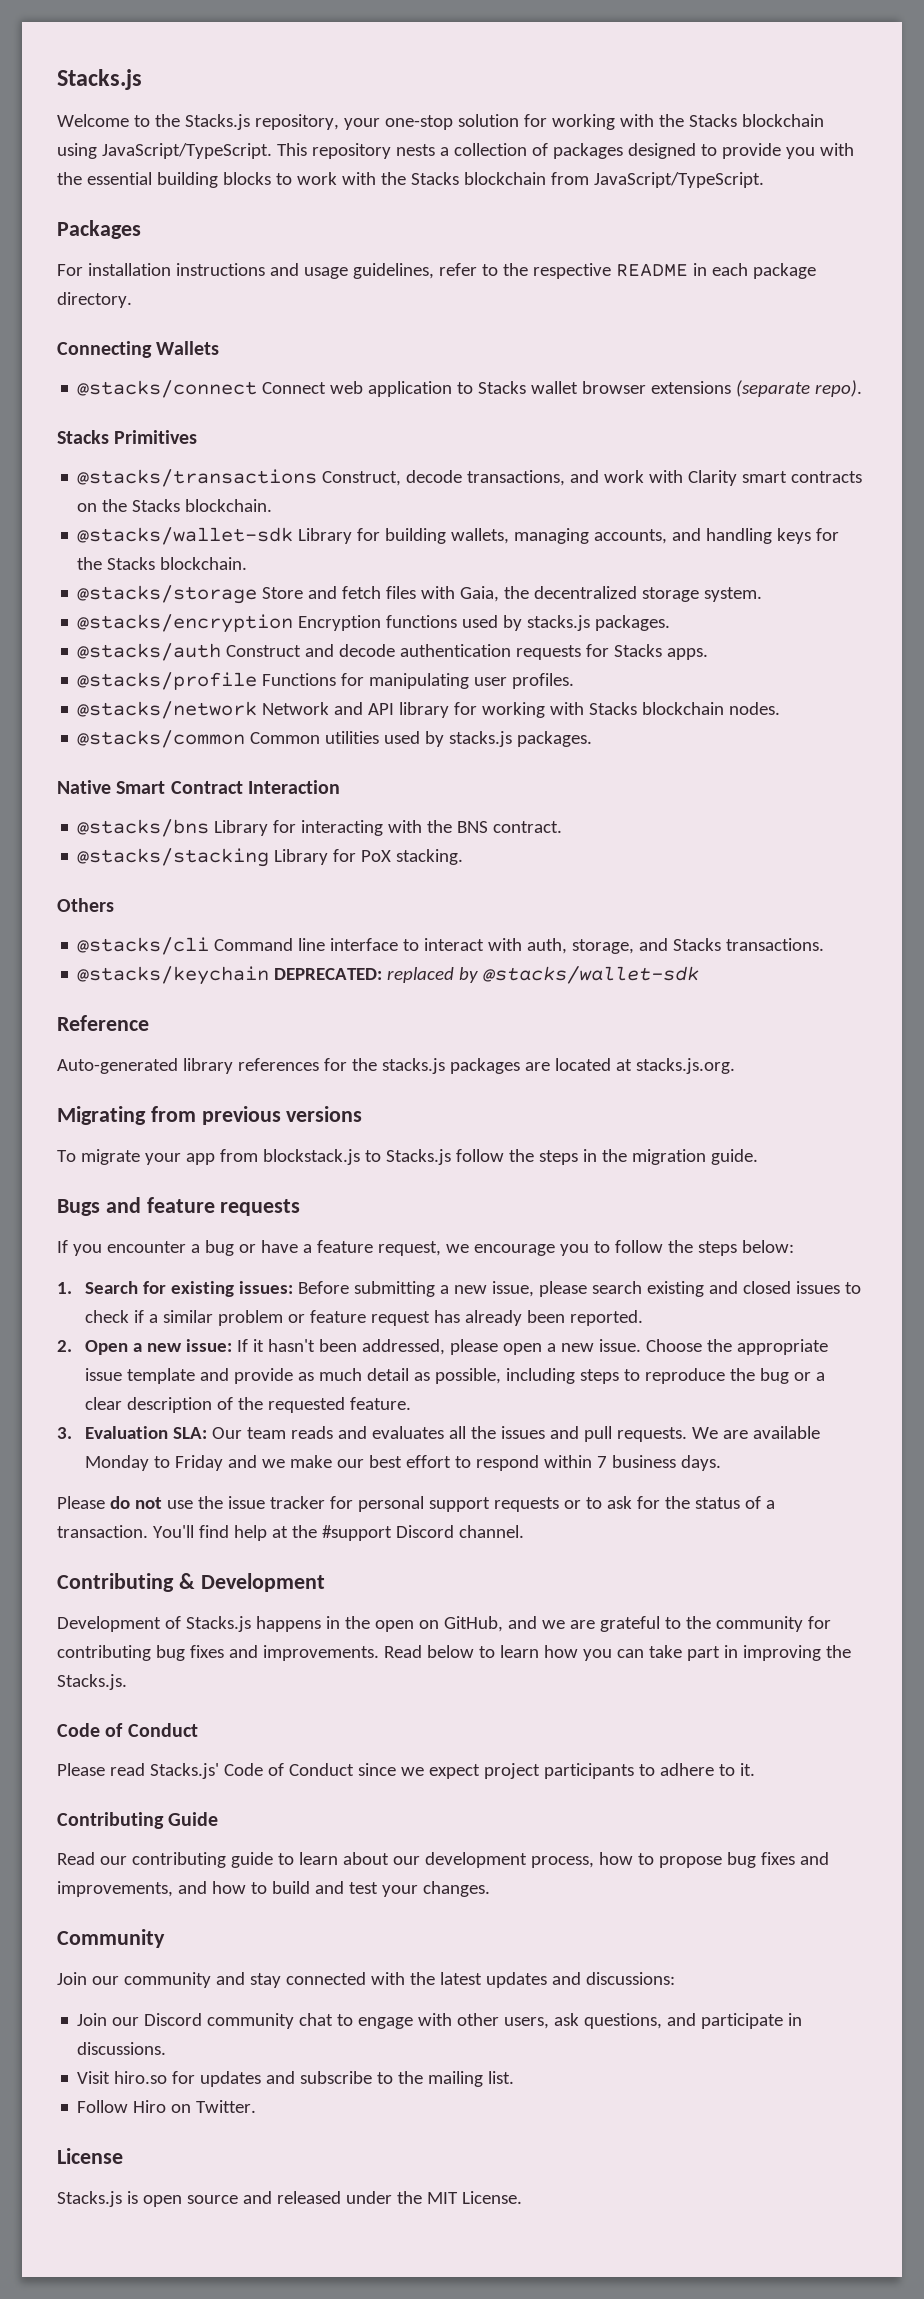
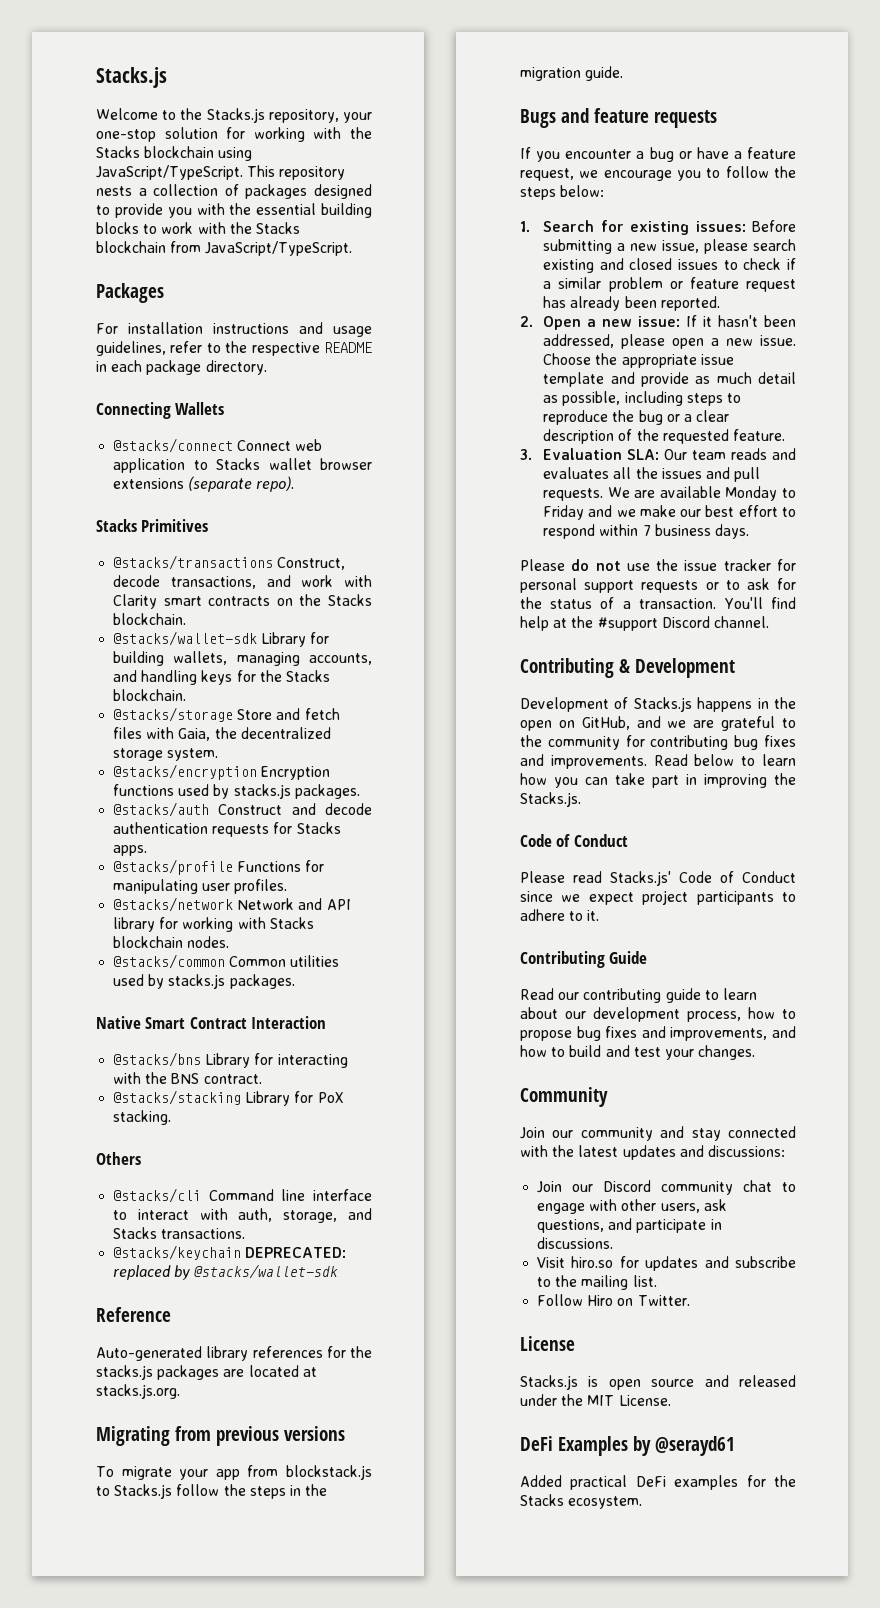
+ DeFi Examples by @serayd61
+ Added practical DeFi examples for the Stacks ecosystem.

